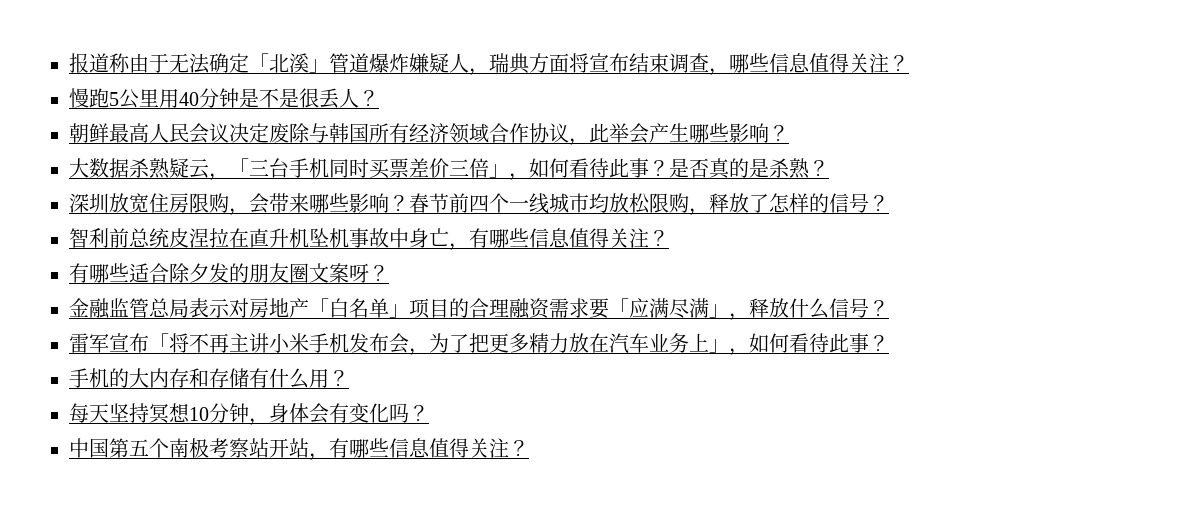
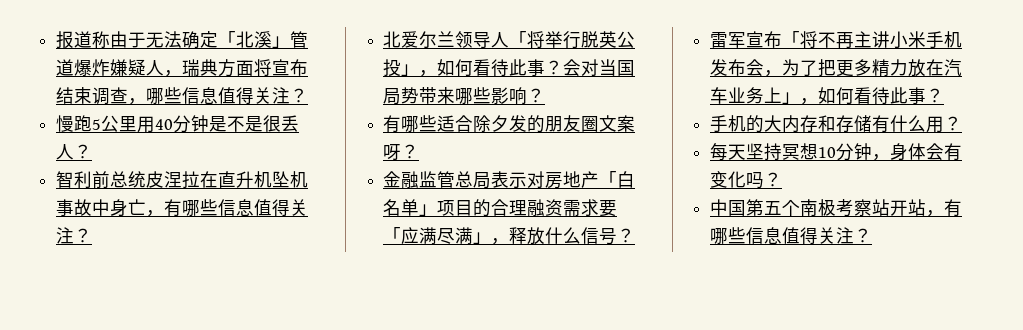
- 朝鲜最高人民会议决定废除与韩国所有经济领域合作协议，此举会产生哪些影响？
- 大数据杀熟疑云，「三台手机同时买票差价三倍」，如何看待此事？是否真的是杀熟？
- 深圳放宽住房限购，会带来哪些影响？春节前四个一线城市均放松限购，释放了怎样的信号？
+ 北爱尔兰领导人「将举行脱英公投」，如何看待此事？会对当国局势带来哪些影响？

